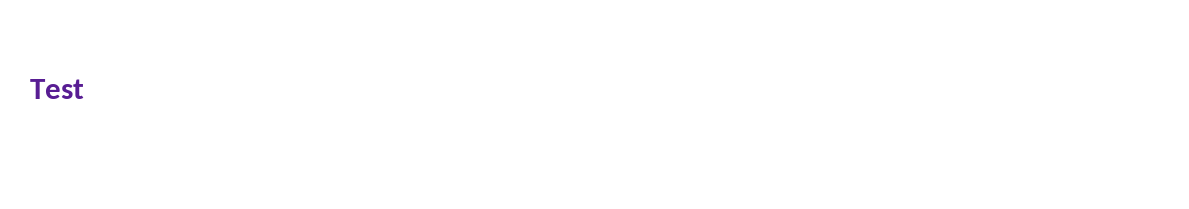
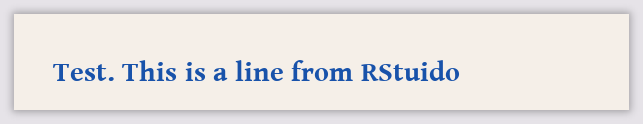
- Test
+ Test. This is a line from RStuido

